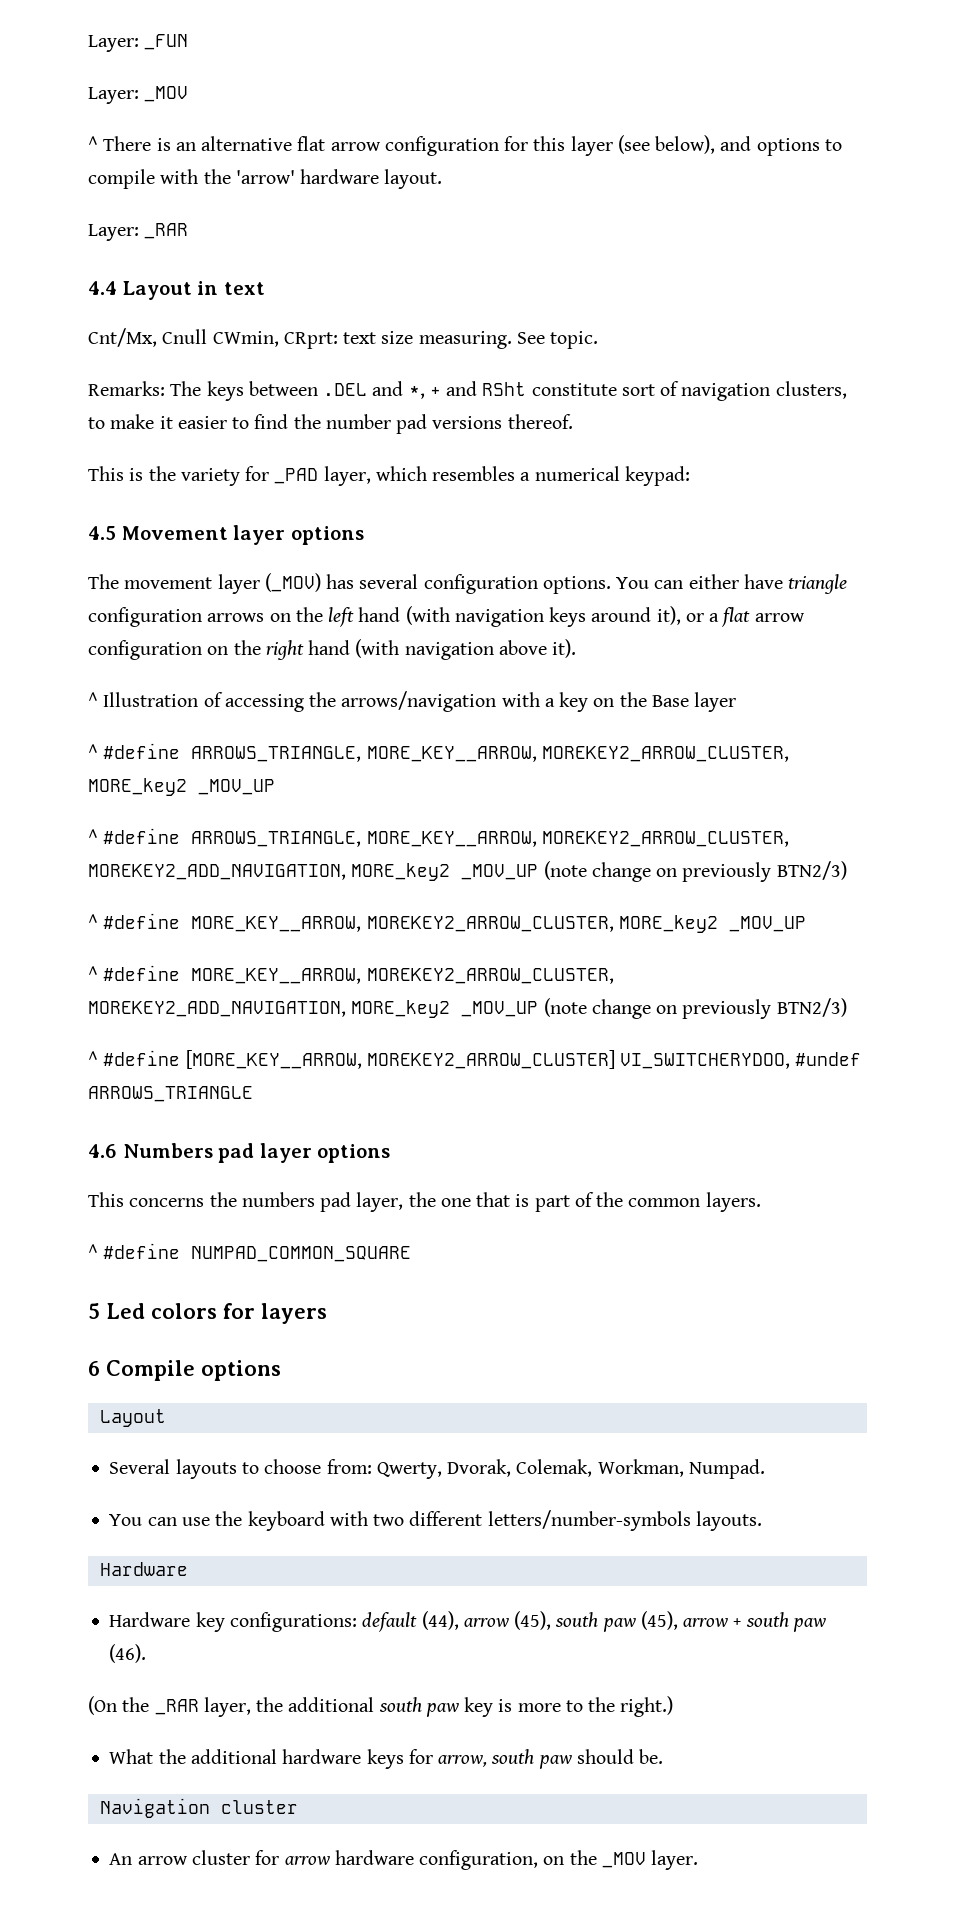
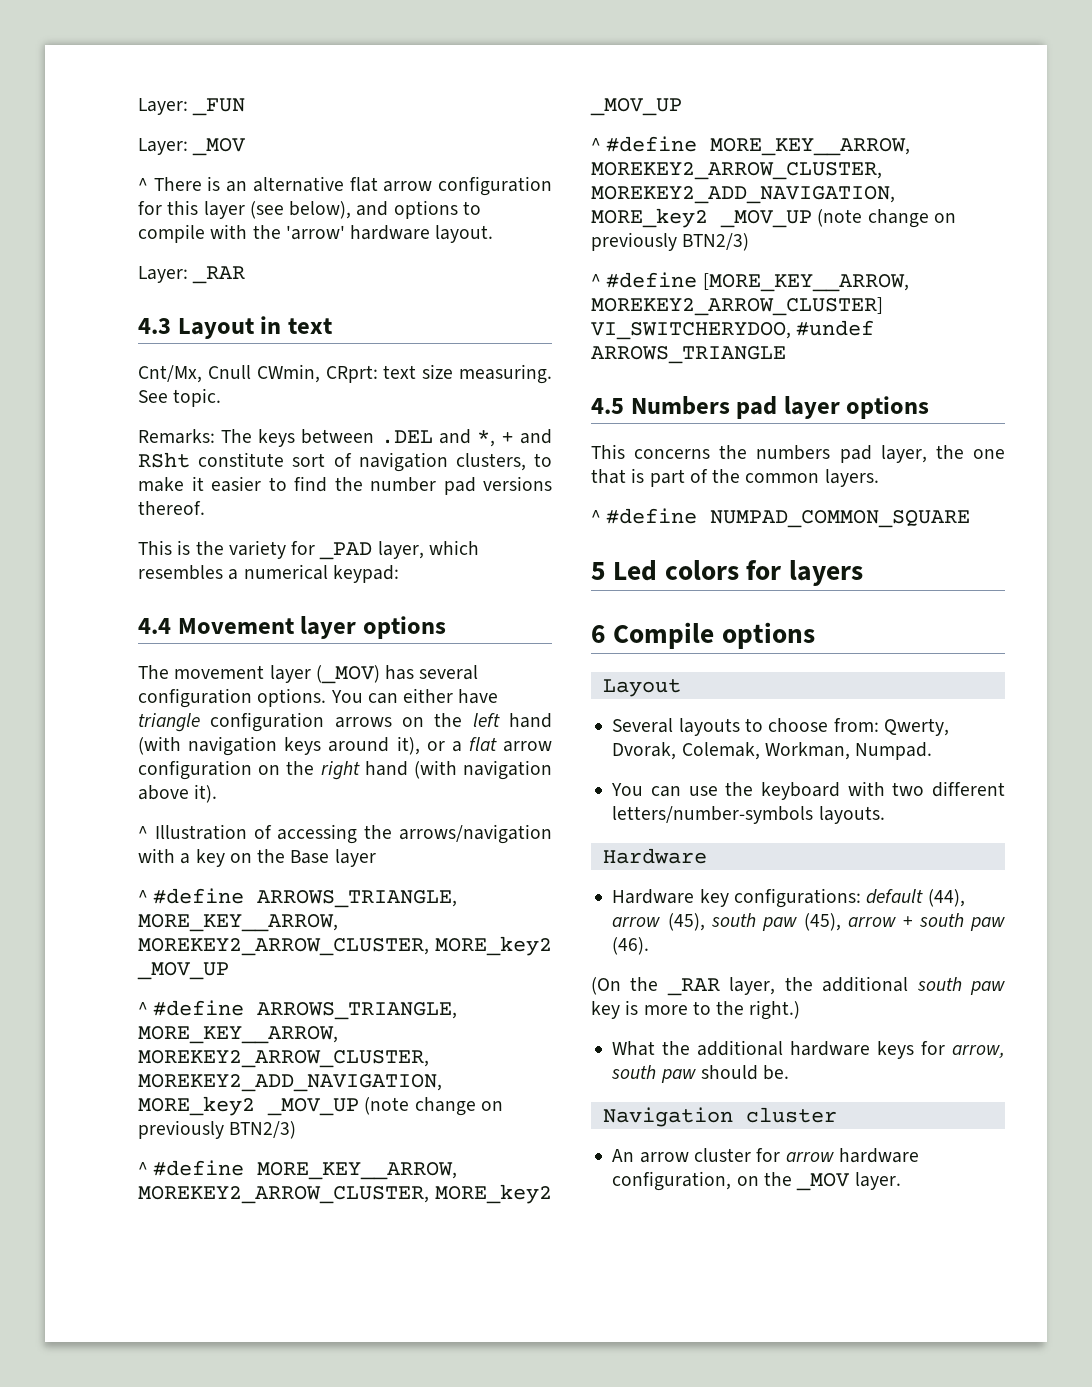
- 4.4 Layout in text
+ 4.3 Layout in text
- 4.5 Movement layer options
+ 4.4 Movement layer options
- 4.6 Numbers pad layer options
+ 4.5 Numbers pad layer options

